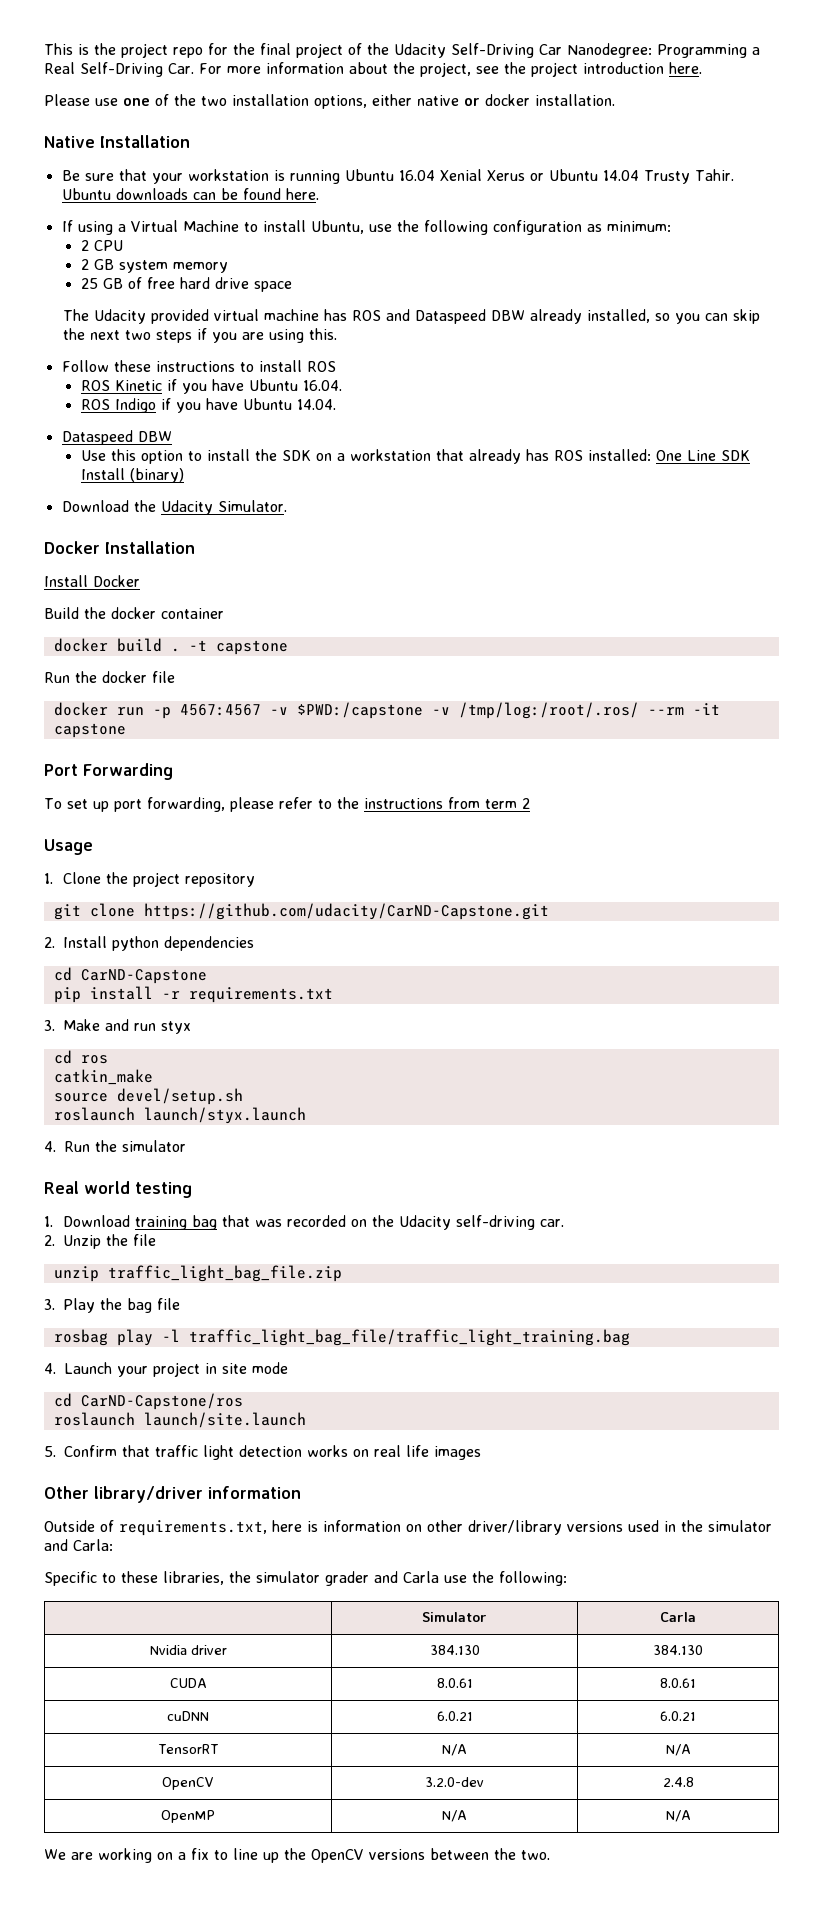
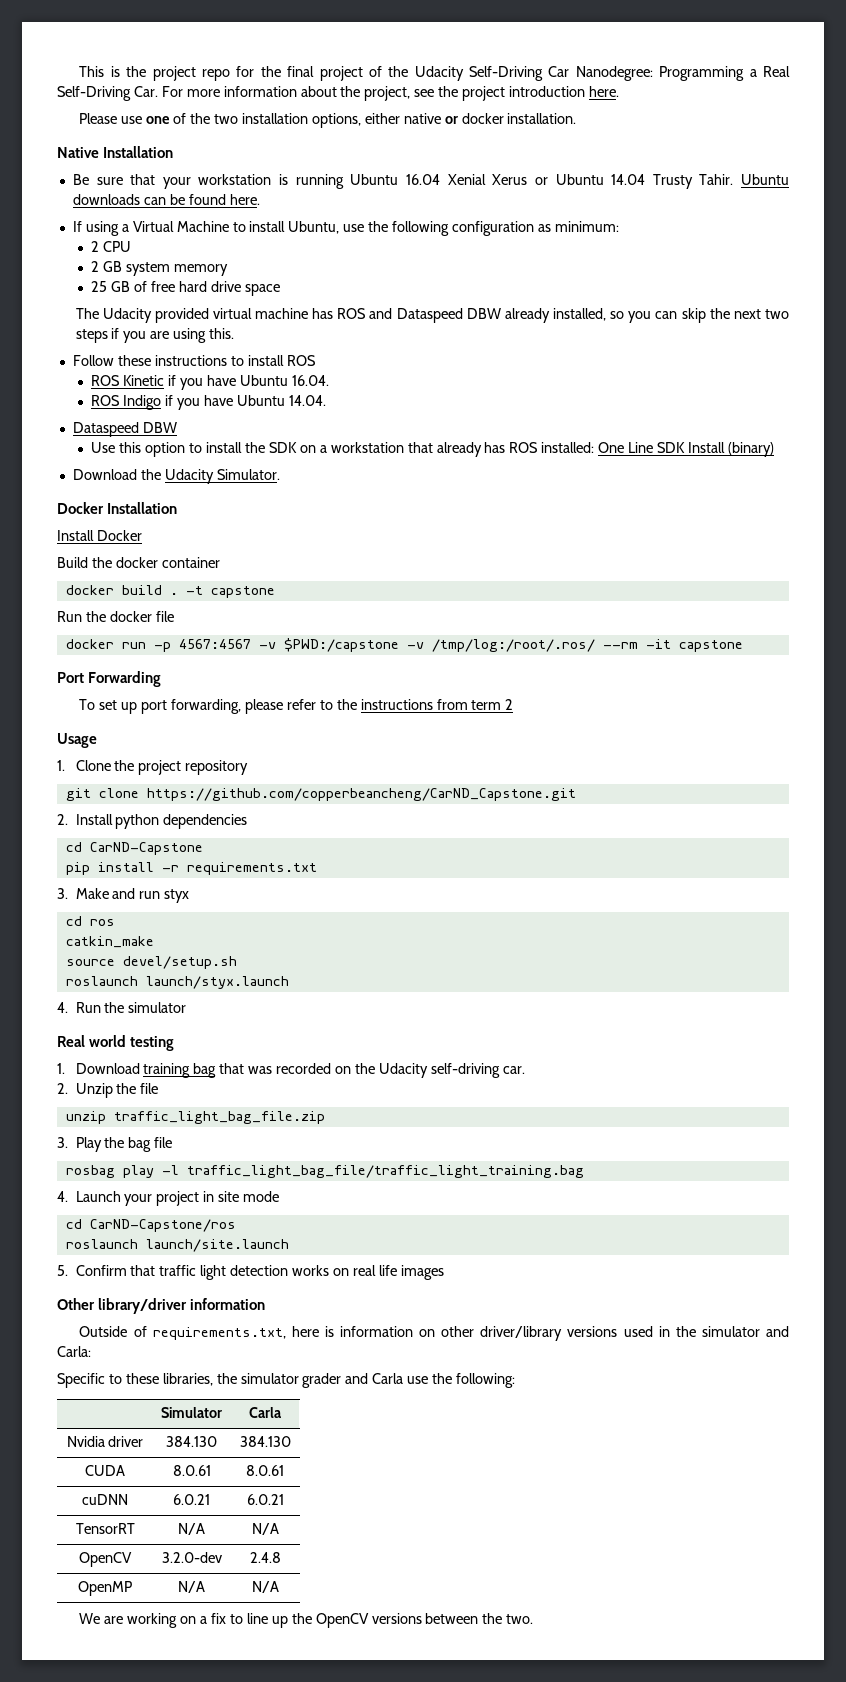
- git clone https://github.com/udacity/CarND-Capstone.git
+ git clone https://github.com/copperbeancheng/CarND_Capstone.git

